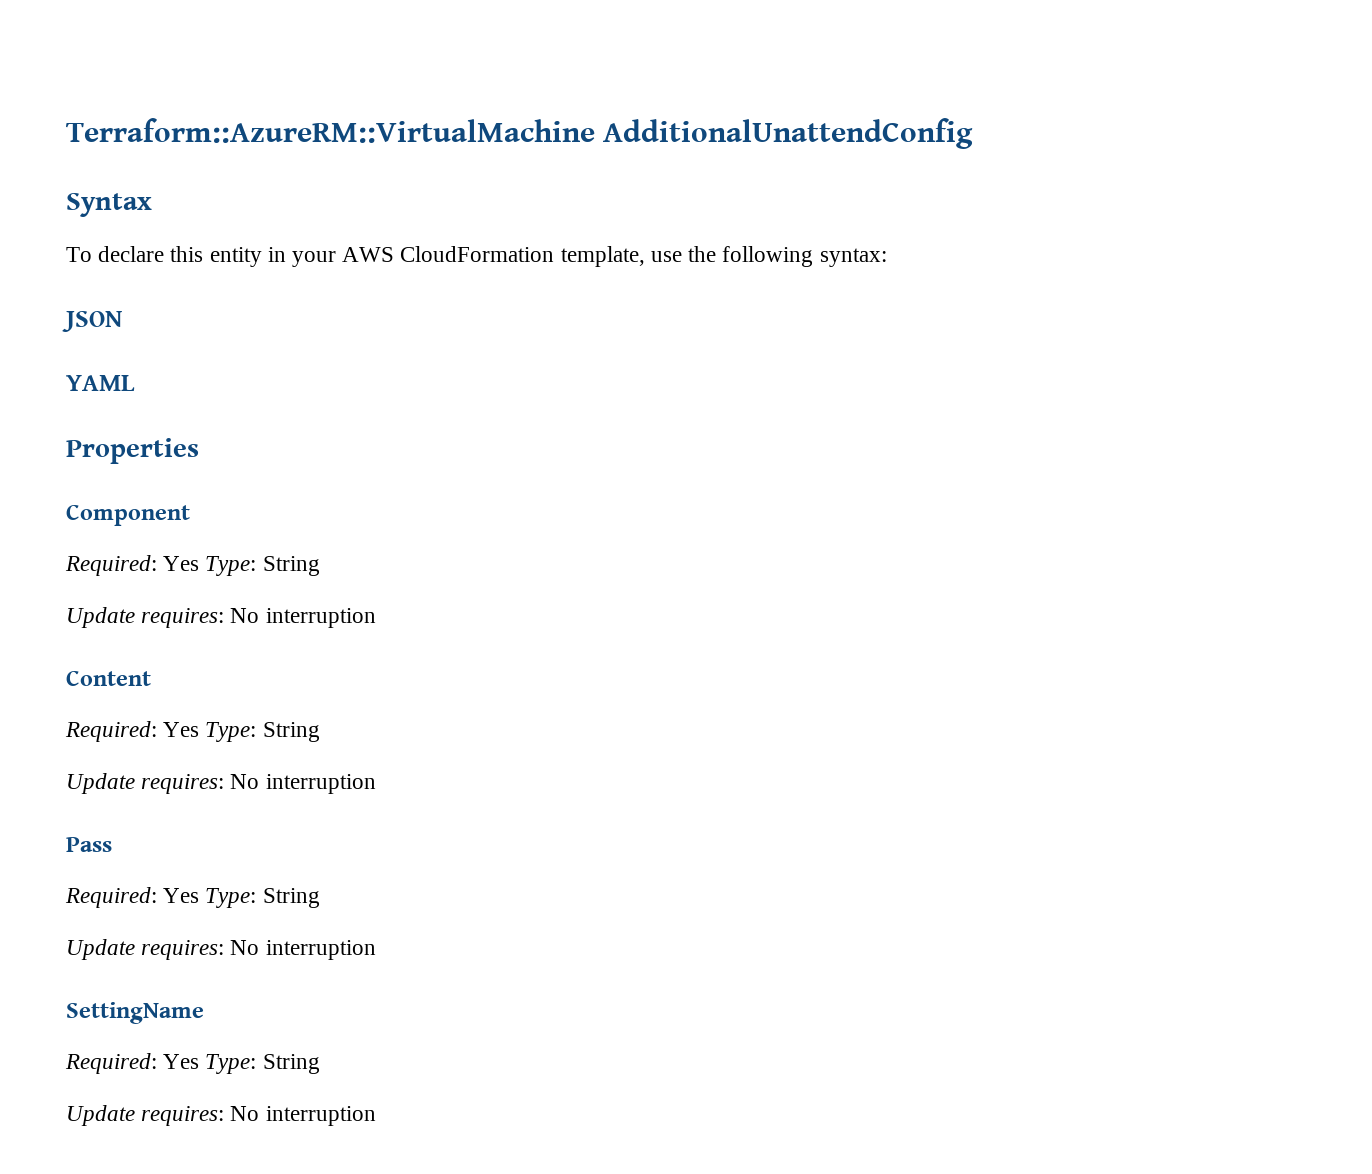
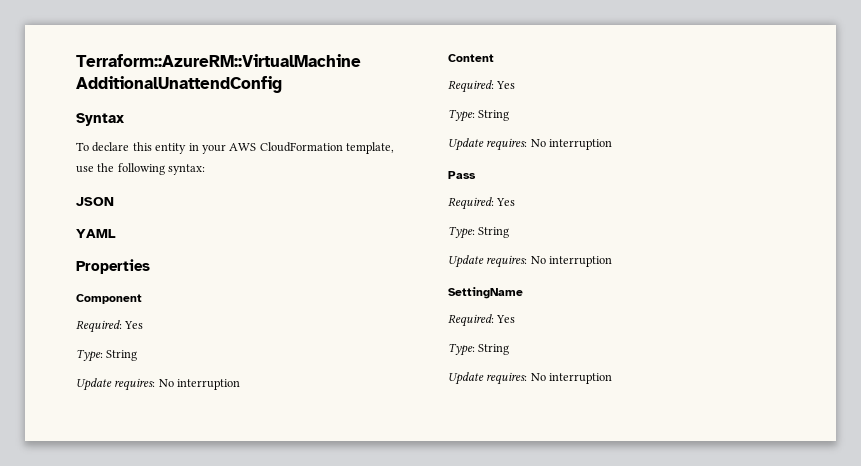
  Component
- Required: Yes Type: String
+ Required: Yes
+ Type: String
  Content
- Required: Yes Type: String
+ Required: Yes
+ Type: String
  Pass
- Required: Yes Type: String
+ Required: Yes
+ Type: String
  SettingName
- Required: Yes Type: String
+ Required: Yes
+ Type: String

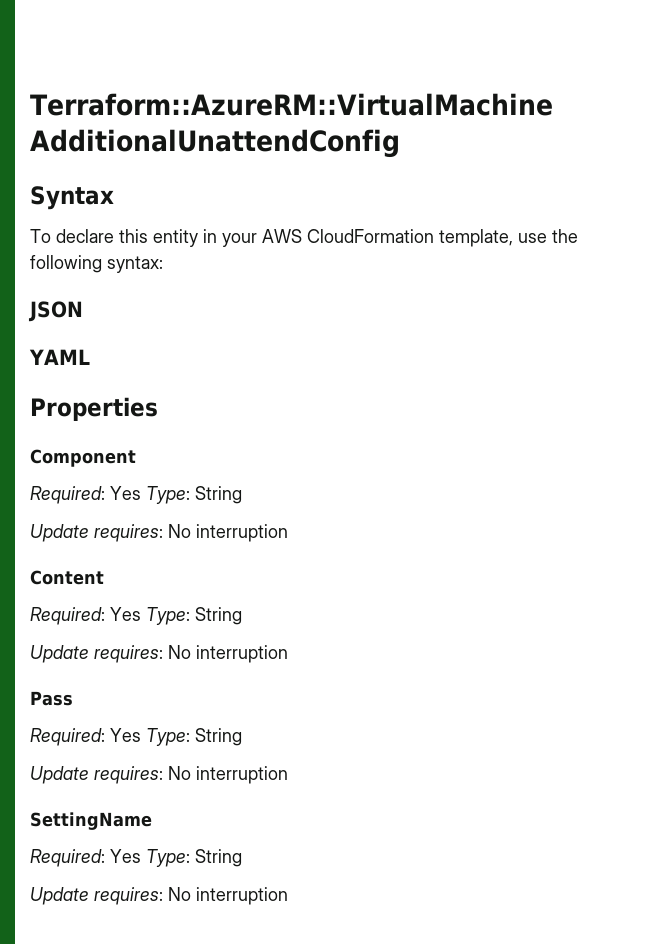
  Component
- Required: Yes
- Type: String
+ Required: Yes Type: String
  Content
- Required: Yes
- Type: String
+ Required: Yes Type: String
  Pass
- Required: Yes
- Type: String
+ Required: Yes Type: String
  SettingName
- Required: Yes
- Type: String
+ Required: Yes Type: String

